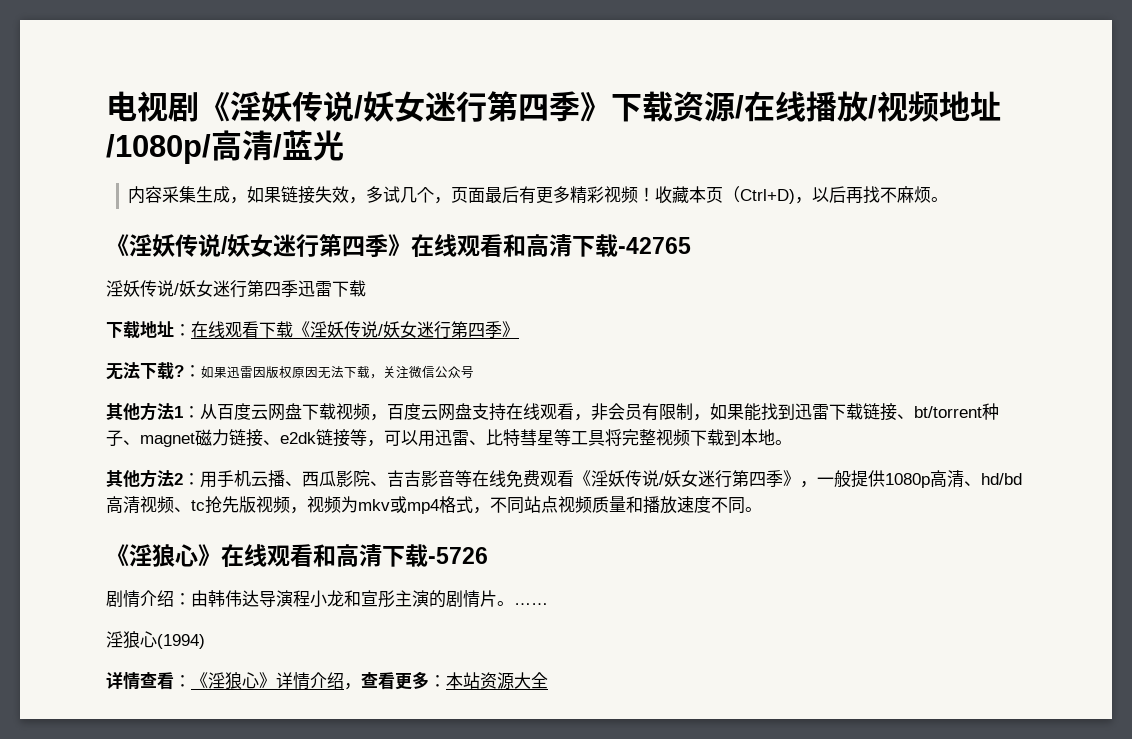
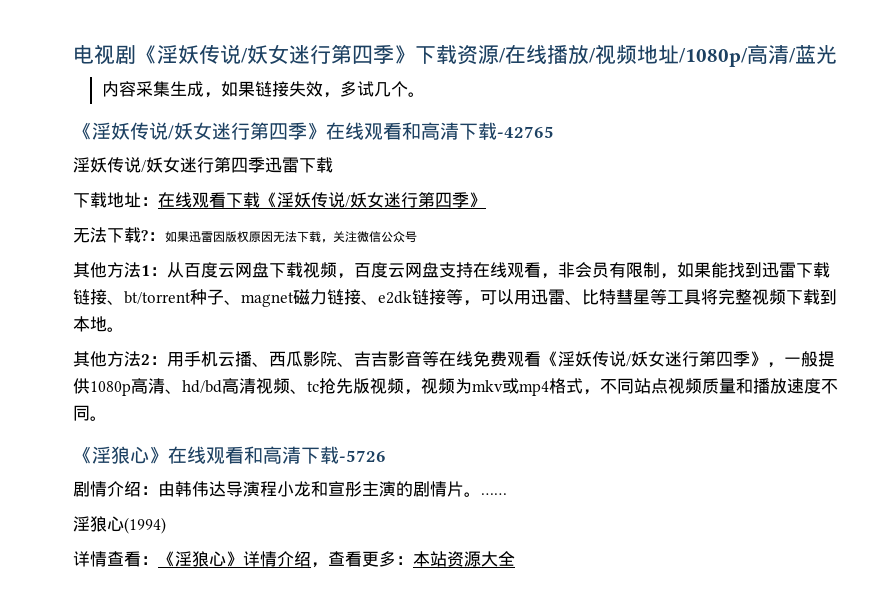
- 内容采集生成，如果链接失效，多试几个，页面最后有更多精彩视频！收藏本页（Ctrl+D)，以后再找不麻烦。
+ 内容采集生成，如果链接失效，多试几个。

